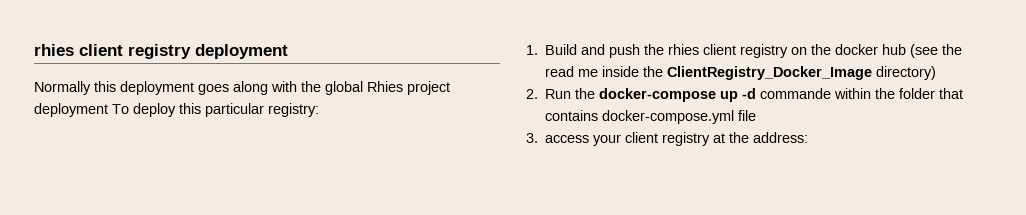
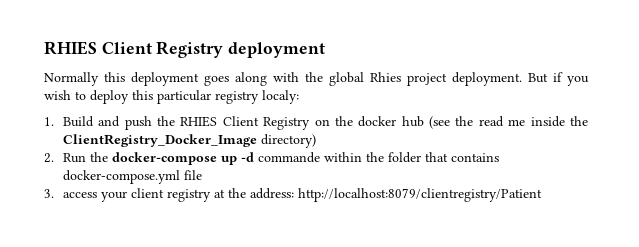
- rhies client registry deployment
+ RHIES Client Registry deployment
- Normally this deployment goes along with the global Rhies project deployment To deploy this particular registry:
+ Normally this deployment goes along with the global Rhies project deployment. But if you wish to deploy this particular registry localy:
- 1. Build and push the rhies client registry on the docker hub (see the read me inside the ClientRegistry_Docker_Image directory)
+ 1. Build and push the RHIES Client Registry on the docker hub (see the read me inside the ClientRegistry_Docker_Image directory)
- 3. access your client registry at the address:
+ 3. access your client registry at the address: http://localhost:8079/clientregistry/Patient

